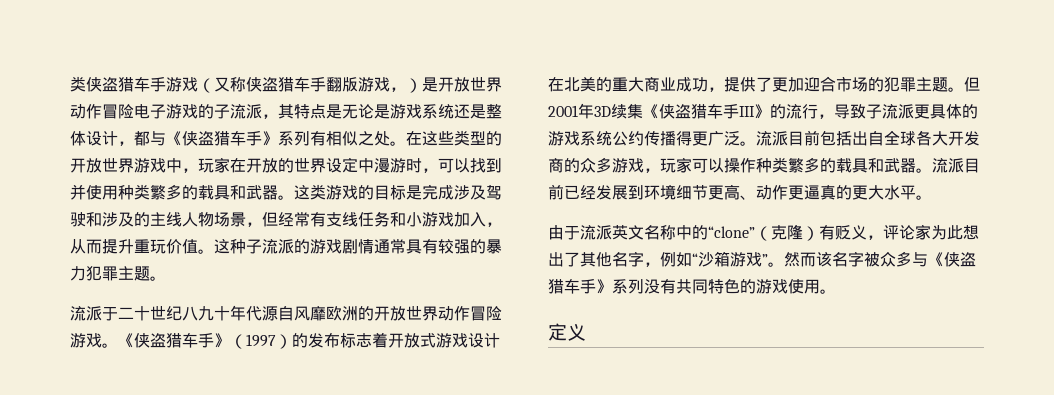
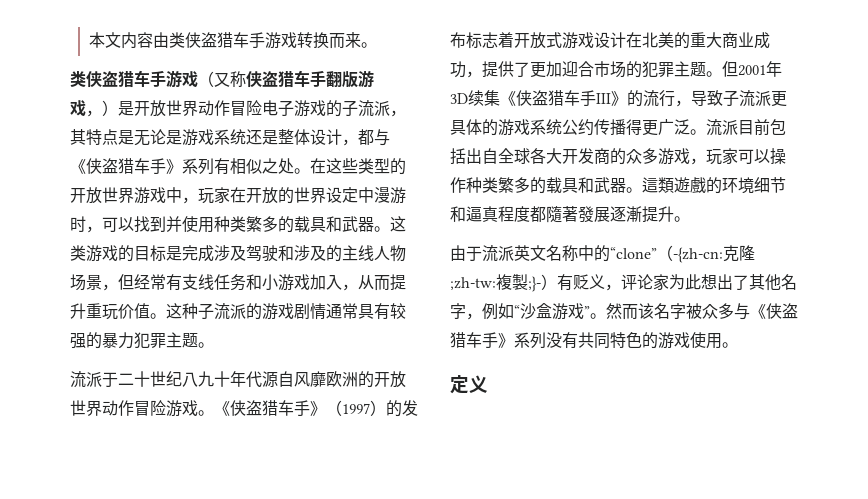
+ 本文内容由类侠盗猎车手游戏转换而来。
- 流派目前已经发展到环境细节更高、动作更逼真的更大水平。
+ 這類遊戲的环境细节和逼真程度都隨著發展逐漸提升。
- 由于流派英文名称中的“clone”（克隆）有贬义，评论家为此想出了其他名字，例如“沙箱游戏”。
+ 由于流派英文名称中的“clone”（-{zh-cn:克隆;zh-tw:複製;}-）有贬义，评论家为此想出了其他名字，例如“沙盒游戏”。

